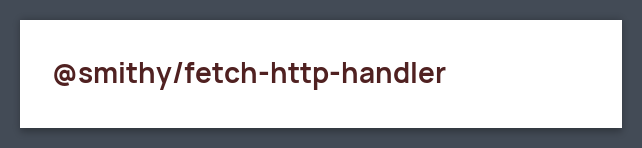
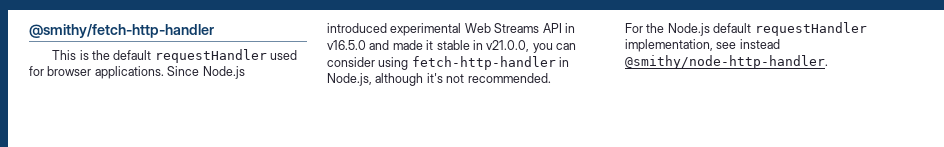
+ This is the default requestHandler used for browser applications. Since Node.js introduced experimental Web Streams API in v16.5.0 and made it stable in v21.0.0, you can consider using fetch-http-handler in Node.js, although it's not recommended.
+ For the Node.js default requestHandler implementation, see instead @smithy/node-http-handler.

